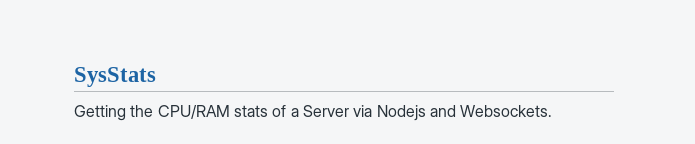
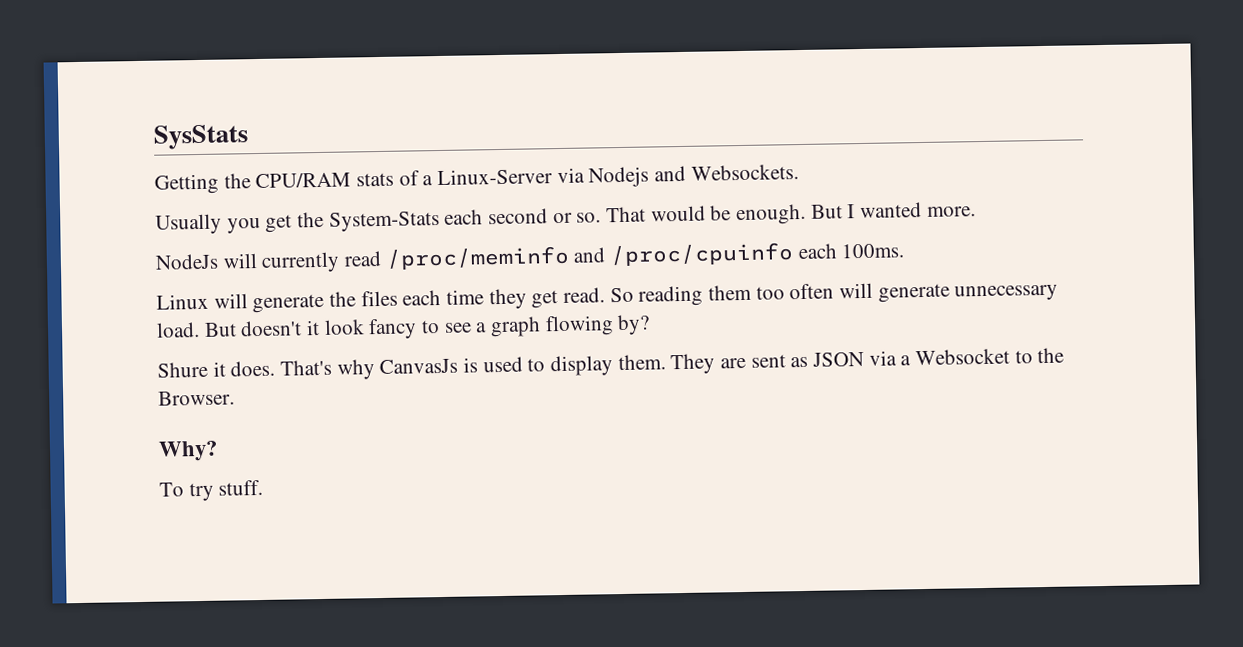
- Getting the CPU/RAM stats of a Server via Nodejs and Websockets.
+ Getting the CPU/RAM stats of a Linux-Server via Nodejs and Websockets.
+ Usually you get the System-Stats each second or so. That would be enough. But I wanted more.
+ NodeJs will currently read /proc/meminfo and /proc/cpuinfo each 100ms.
+ Linux will generate the files each time they get read. So reading them too often will generate unnecessary load. But doesn't it look fancy to see a graph flowing by?
+ Shure it does. That's why CanvasJs is used to display them. They are sent as JSON via a Websocket to the Browser.
+ Why?
+ To try stuff.

